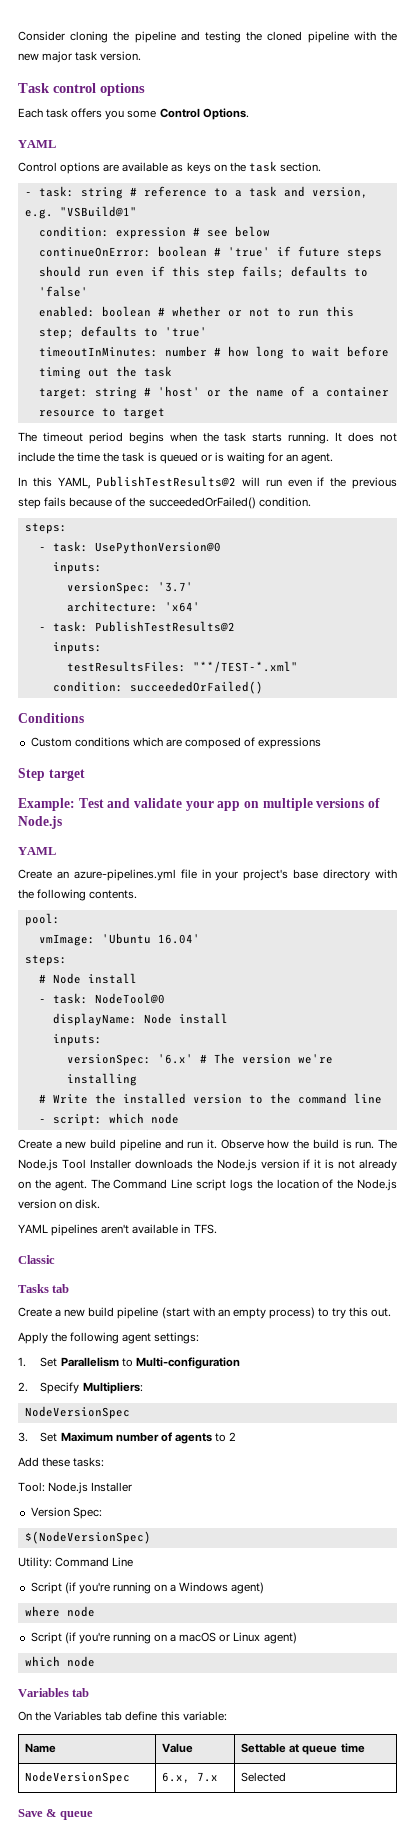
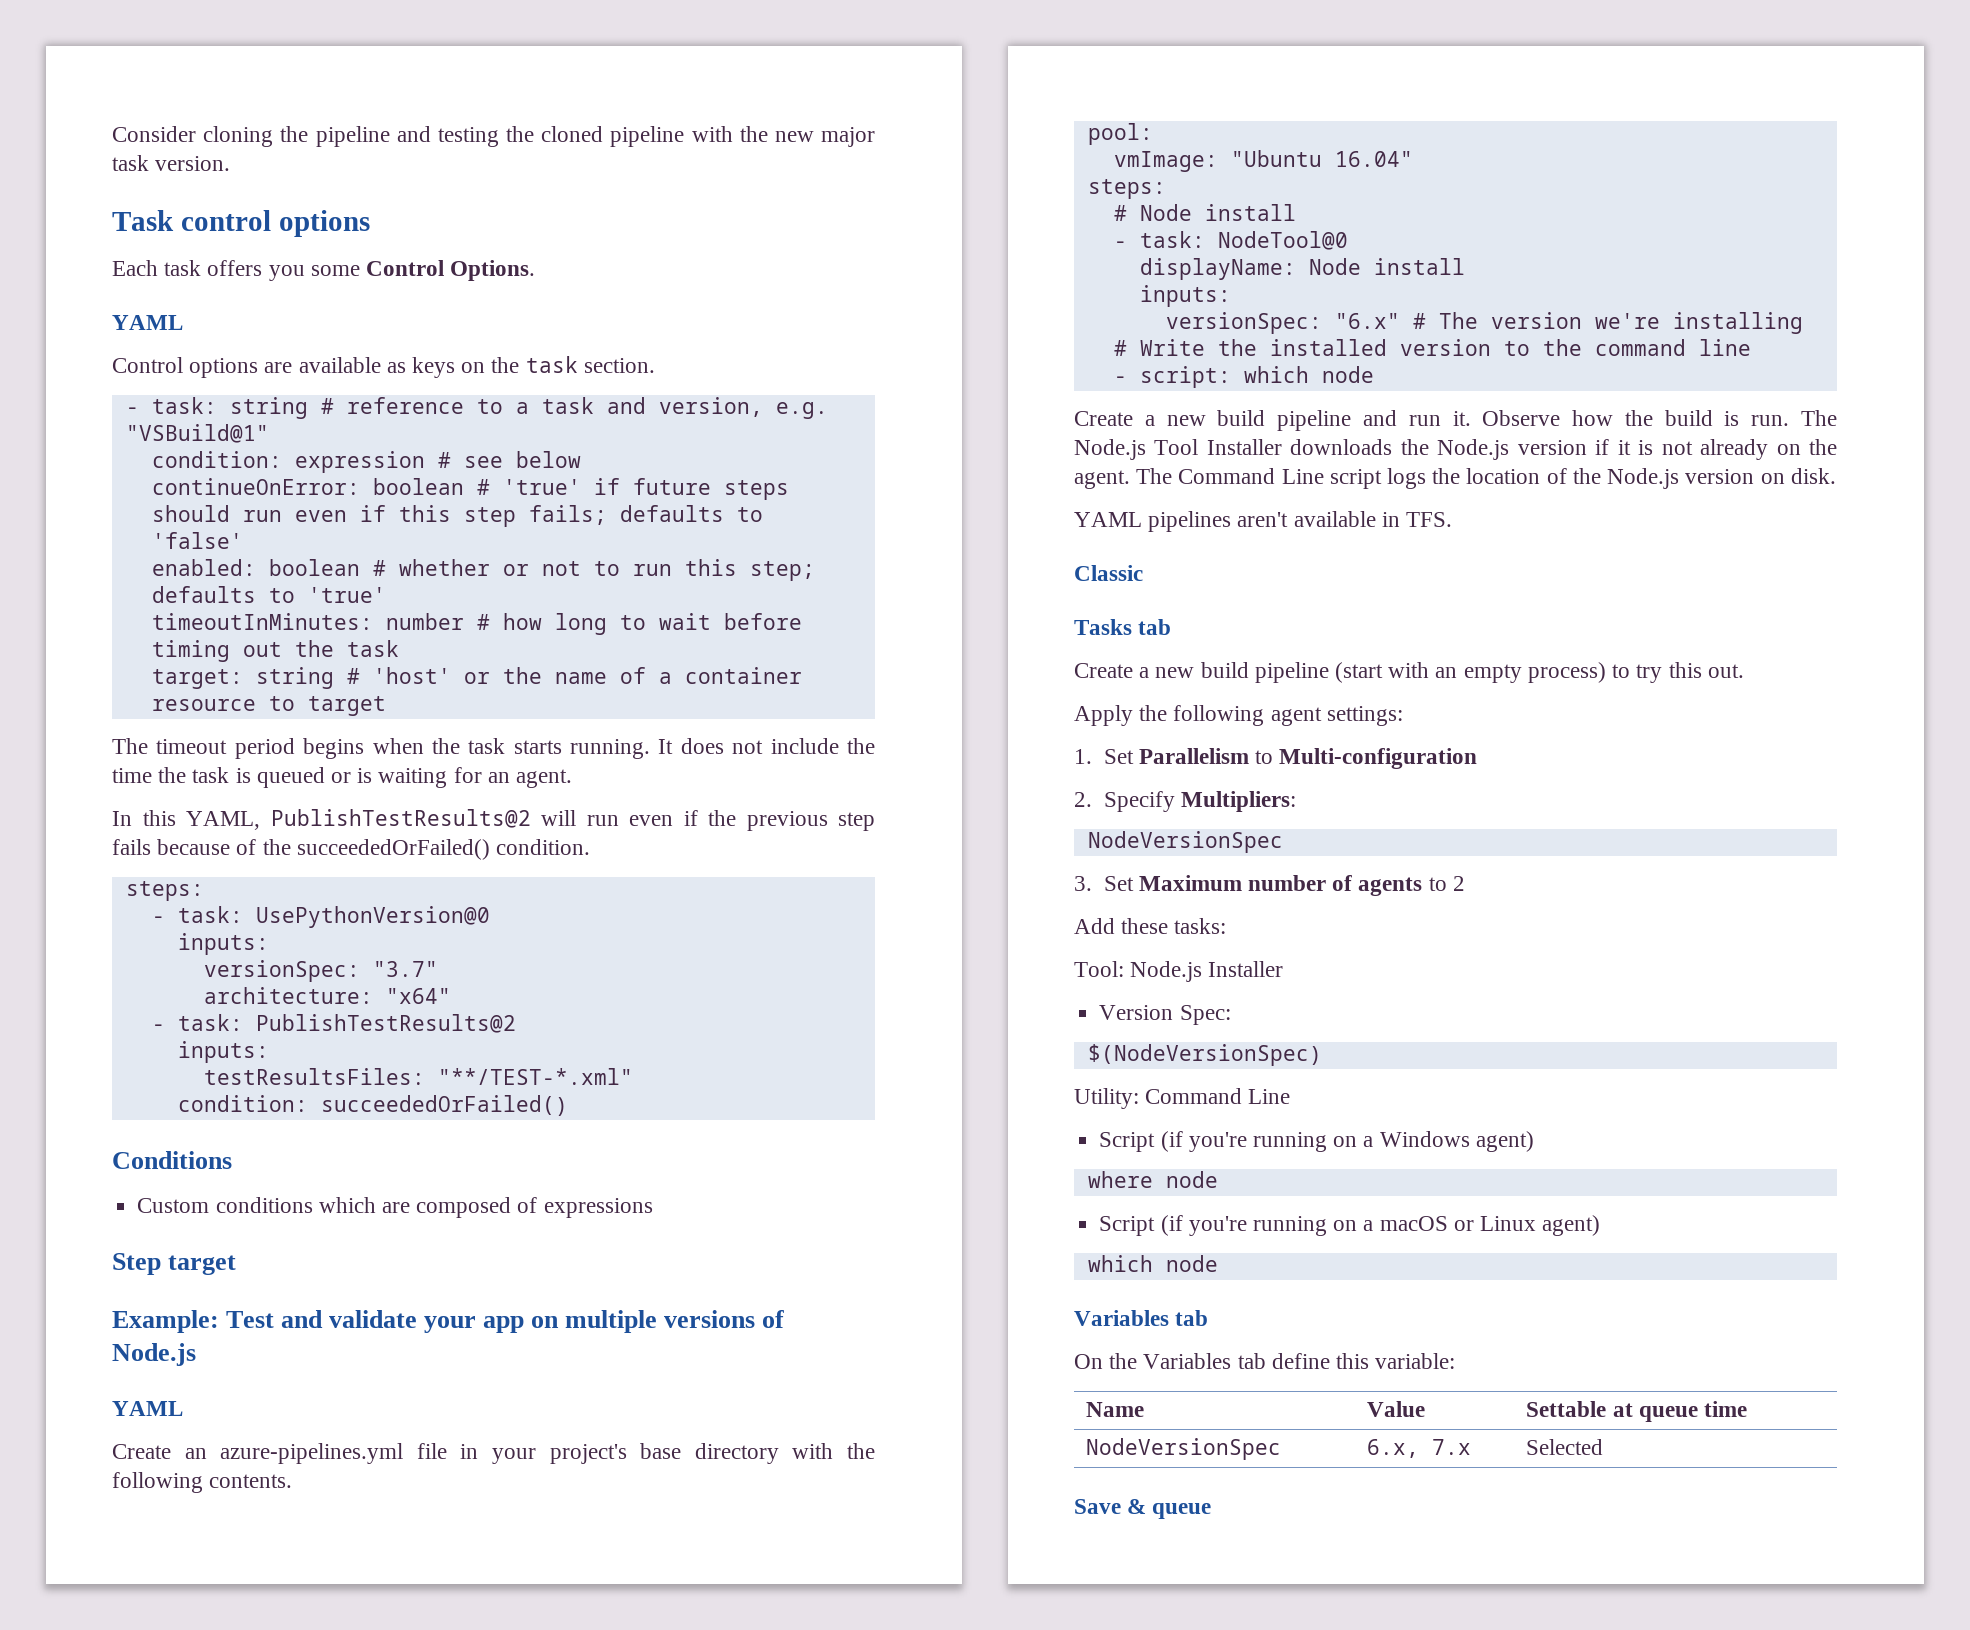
- versionSpec: '3.7'
+ versionSpec: "3.7"
- architecture: 'x64'
+ architecture: "x64"
- vmImage: 'Ubuntu 16.04'
+ vmImage: "Ubuntu 16.04"
- versionSpec: '6.x' # The version we're installing
+ versionSpec: "6.x" # The version we're installing

